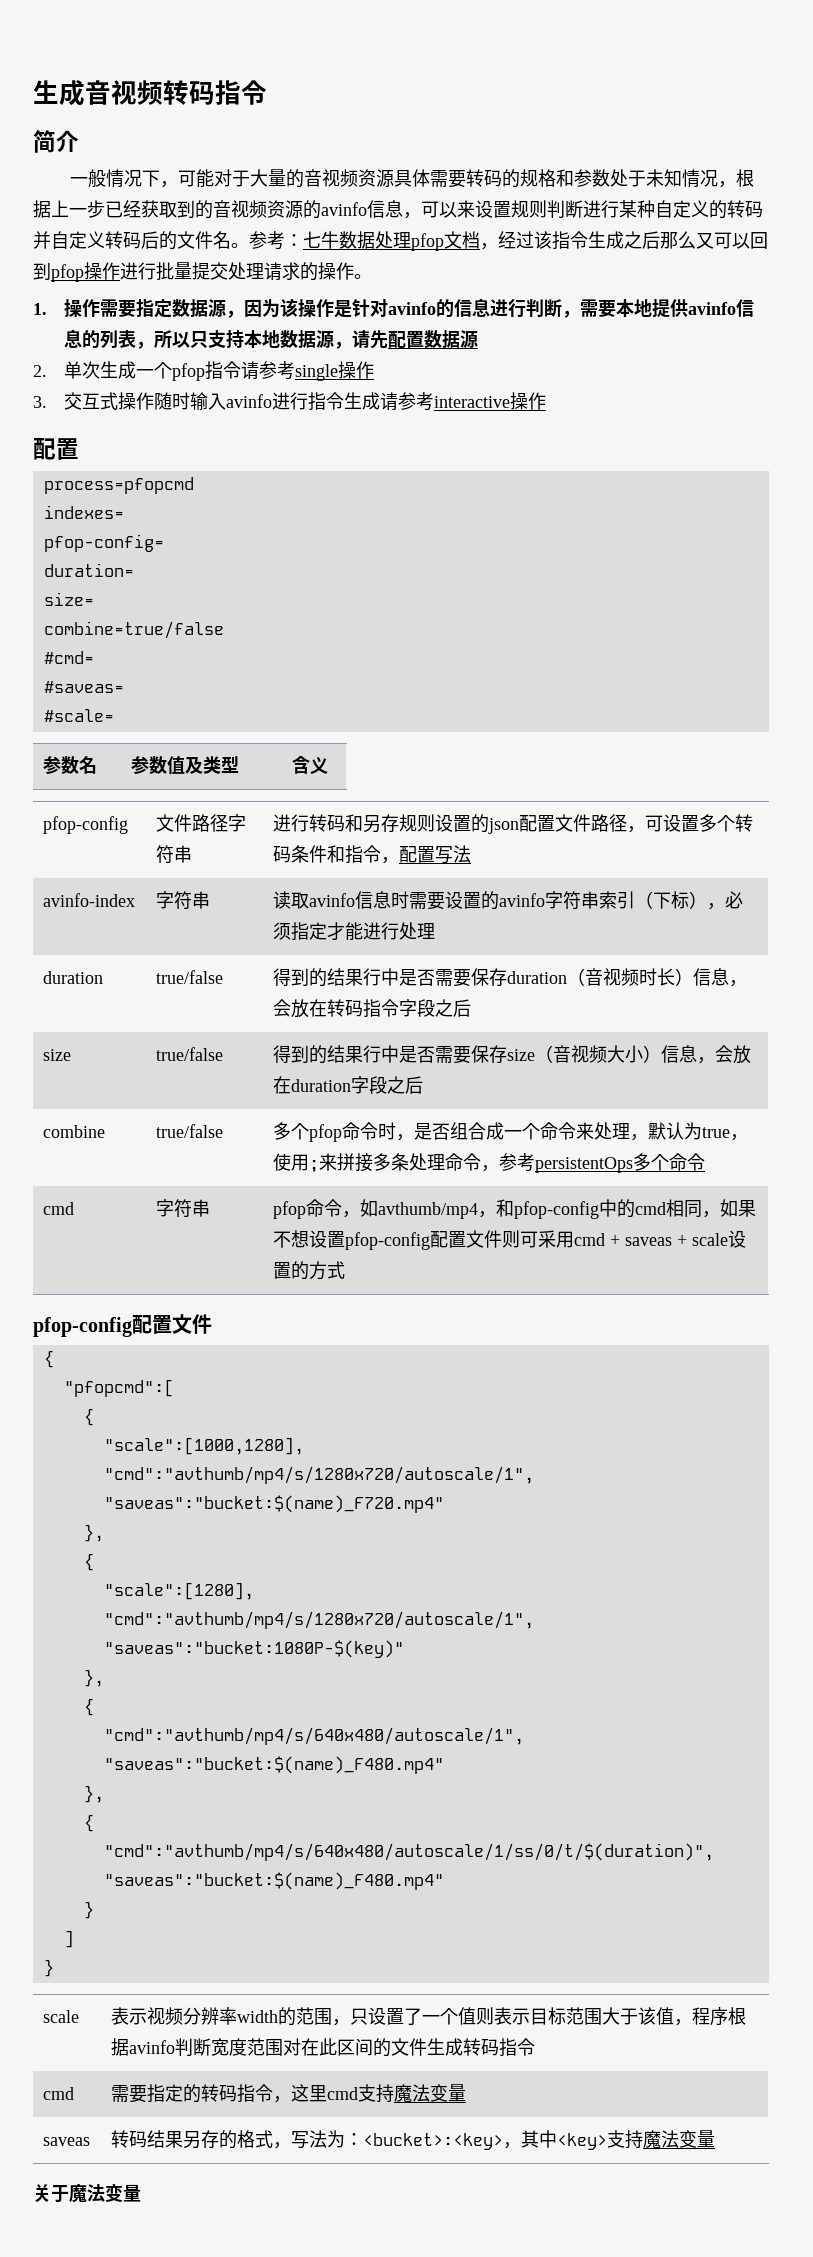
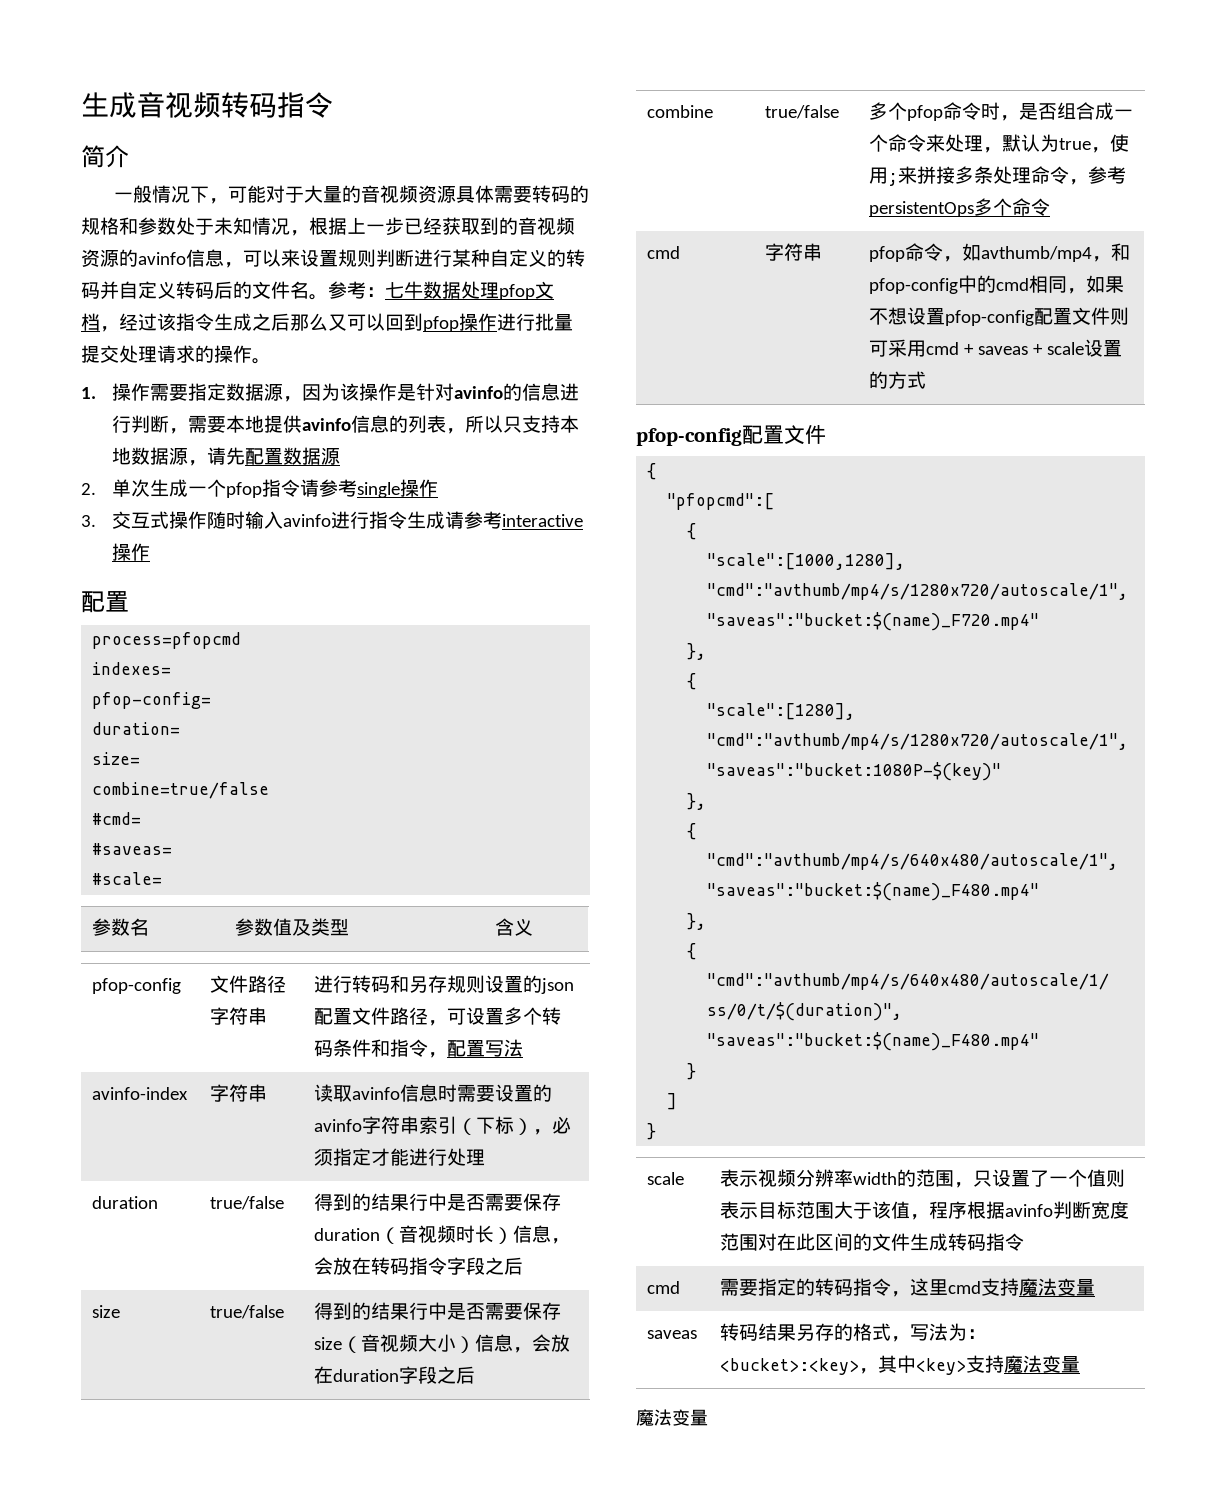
  saveas | 转码结果另存的格式，写法为：<bucket>:<key>，其中<key>支持魔法变量
- 关于魔法变量
+ 魔法变量

